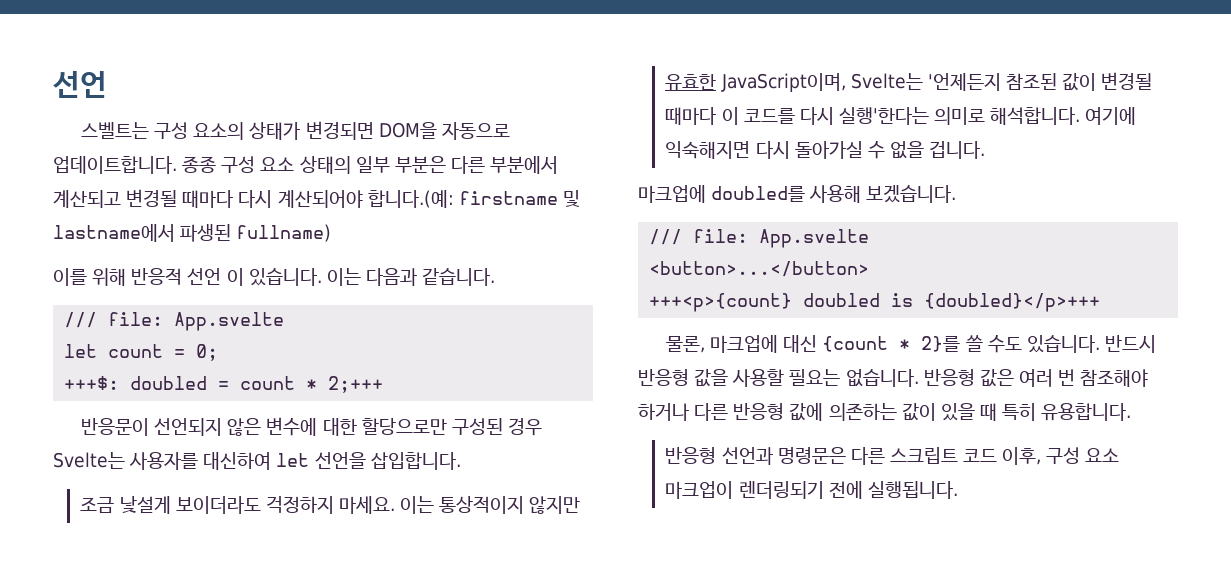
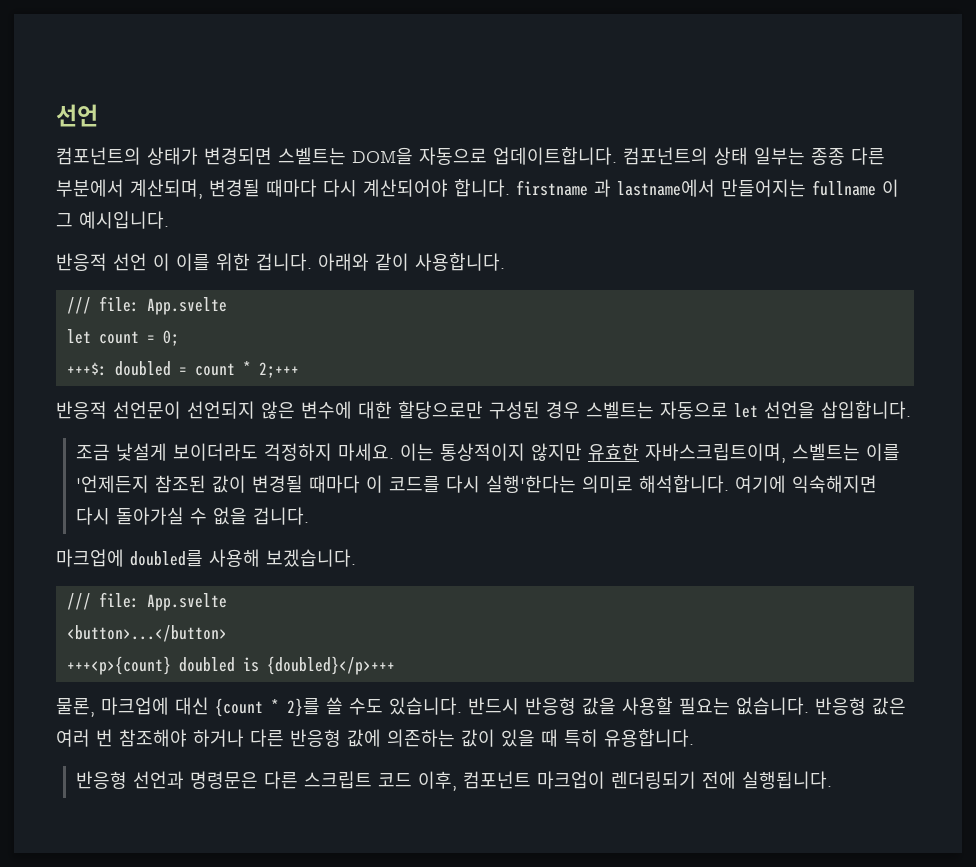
- 스벨트는 구성 요소의 상태가 변경되면 DOM을 자동으로 업데이트합니다.
+ 컴포넌트의 상태가 변경되면 스벨트는 DOM을 자동으로 업데이트합니다.
- 종종 구성 요소 상태의 일부 부분은 다른 부분에서 계산되고 변경될 때마다 다시 계산되어야 합니다.(예: firstname 및 lastname에서 파생된 fullname)
- 이를 위해 반응적 선언 이 있습니다. 이는 다음과 같습니다.
+ 컴포넌트의 상태 일부는 종종 다른 부분에서 계산되며, 변경될 때마다 다시 계산되어야 합니다. firstname 과 lastname에서 만들어지는 fullname 이 그 예시입니다.
+ 반응적 선언 이 이를 위한 겁니다. 아래와 같이 사용합니다.
- 반응문이 선언되지 않은 변수에 대한 할당으로만 구성된 경우 Svelte는 사용자를 대신하여 let 선언을 삽입합니다.
+ 반응적 선언문이 선언되지 않은 변수에 대한 할당으로만 구성된 경우 스벨트는 자동으로 let 선언을 삽입합니다.
- 이는 통상적이지 않지만 유효한 JavaScript이며, Svelte는 '언제든지 참조된 값이 변경될 때마다 이 코드를 다시 실행'한다는 의미로 해석합니다.
+ 이는 통상적이지 않지만 유효한 자바스크립트이며, 스벨트는 이를 '언제든지 참조된 값이 변경될 때마다 이 코드를 다시 실행'한다는 의미로 해석합니다.
- 반응형 선언과 명령문은 다른 스크립트 코드 이후, 구성 요소 마크업이 렌더링되기 전에 실행됩니다.
+ 반응형 선언과 명령문은 다른 스크립트 코드 이후, 컴포넌트 마크업이 렌더링되기 전에 실행됩니다.

